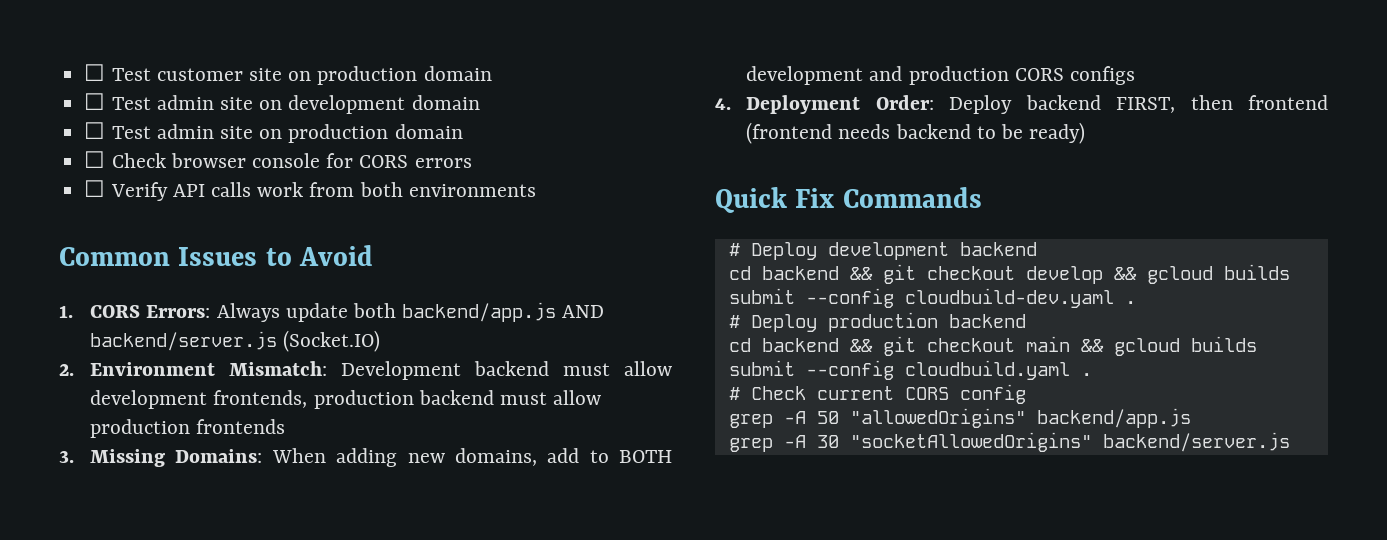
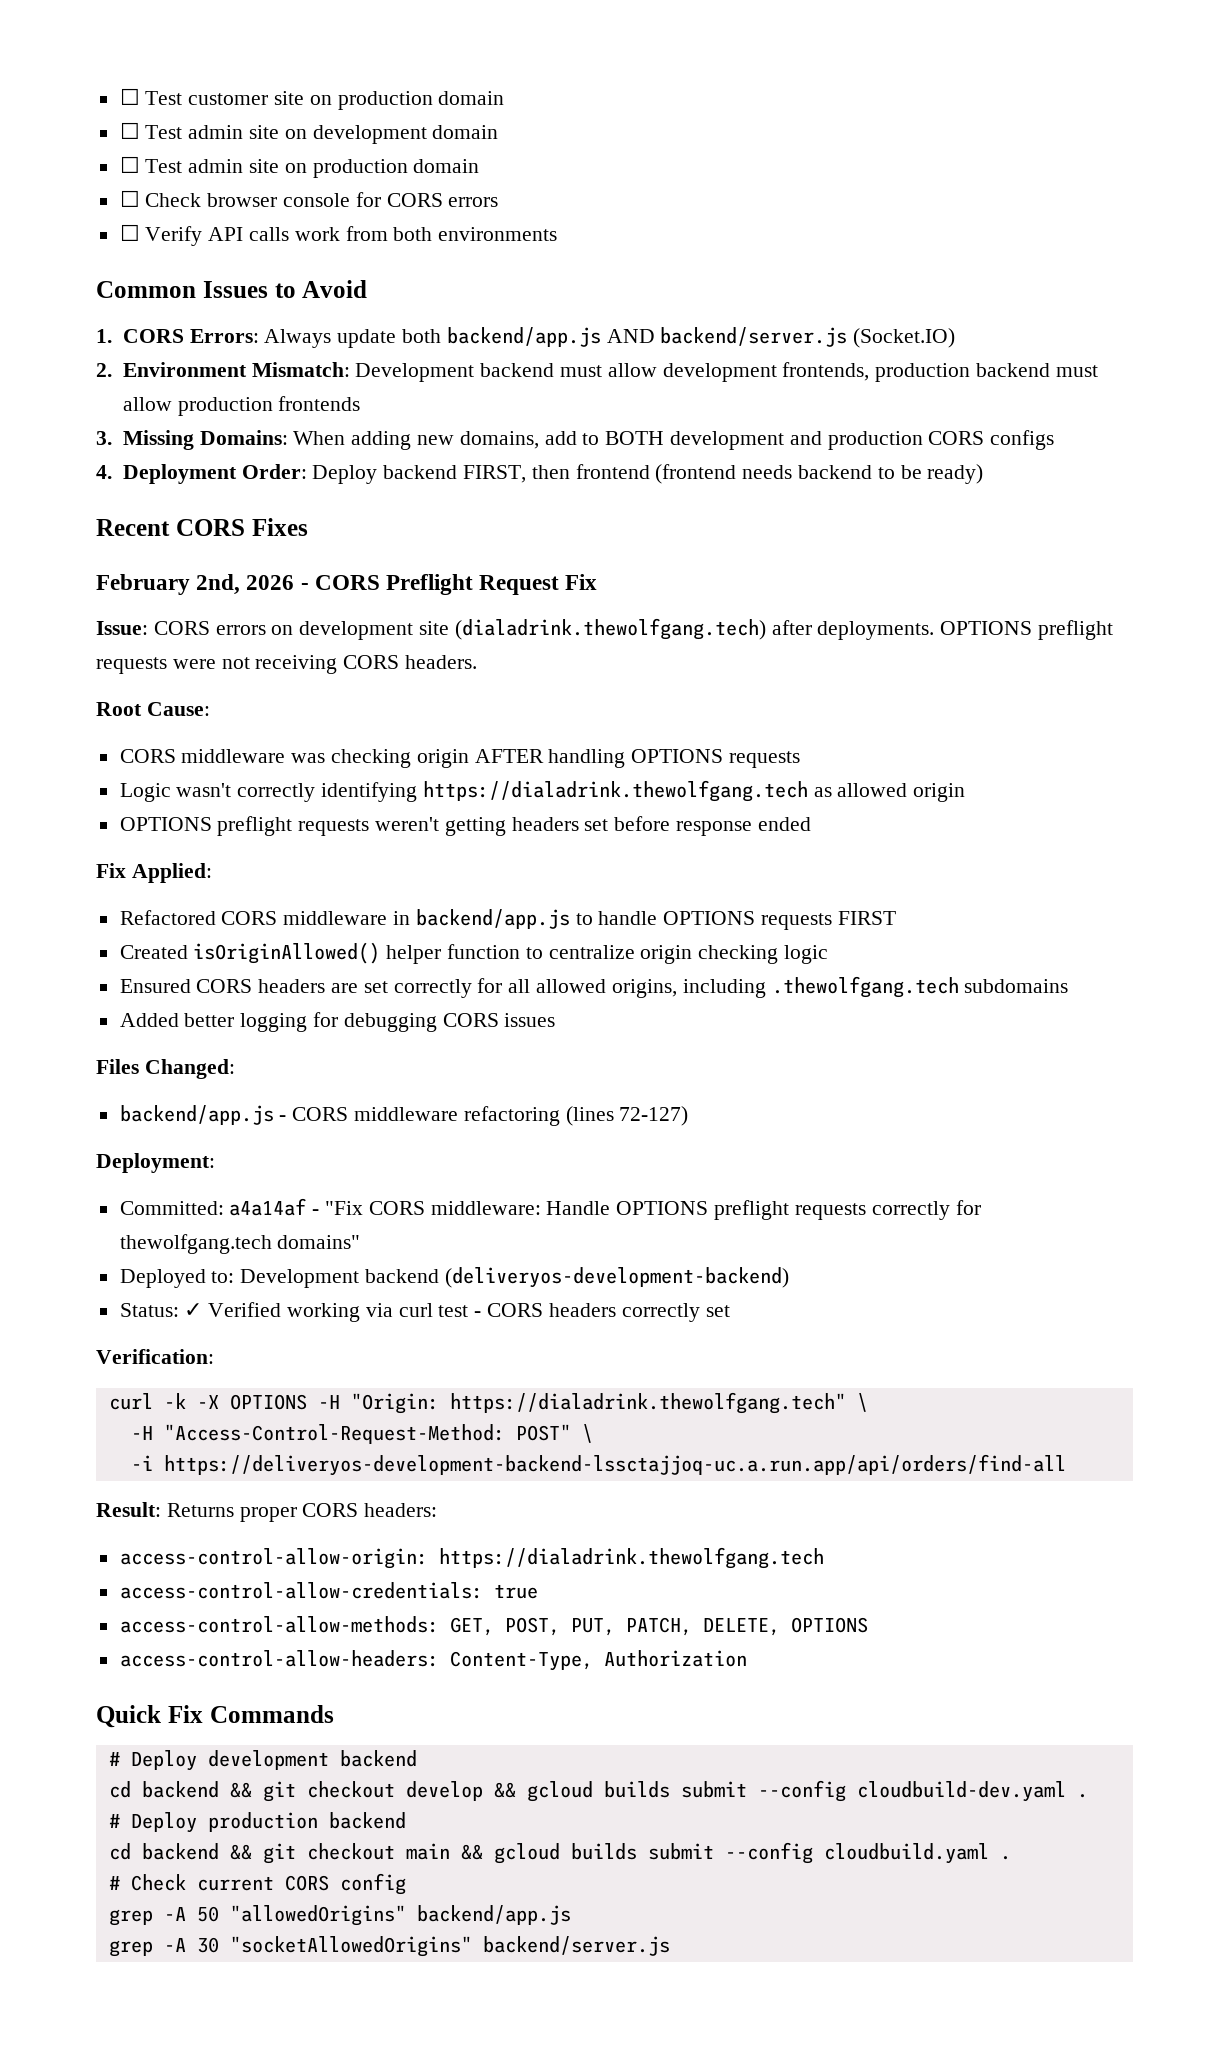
+ Recent CORS Fixes
+ February 2nd, 2026 - CORS Preflight Request Fix
+ Issue: CORS errors on development site (dialadrink.thewolfgang.tech) after deployments. OPTIONS preflight requests were not receiving CORS headers.
+ Root Cause:
+ CORS middleware was checking origin AFTER handling OPTIONS requests
+ Logic wasn't correctly identifying https://dialadrink.thewolfgang.tech as allowed origin
+ OPTIONS preflight requests weren't getting headers set before response ended
+ Fix Applied:
+ Refactored CORS middleware in backend/app.js to handle OPTIONS requests FIRST
+ Created isOriginAllowed() helper function to centralize origin checking logic
+ Ensured CORS headers are set correctly for all allowed origins, including .thewolfgang.tech subdomains
+ Added better logging for debugging CORS issues
+ Files Changed:
+ backend/app.js - CORS middleware refactoring (lines 72-127)
+ Deployment:
+ Committed: a4a14af - "Fix CORS middleware: Handle OPTIONS preflight requests correctly for thewolfgang.tech domains"
+ Deployed to: Development backend (deliveryos-development-backend)
+ Status: ✓ Verified working via curl test - CORS headers correctly set
+ Verification:
+ curl -k -X OPTIONS -H "Origin: https://dialadrink.thewolfgang.tech" \
+ -H "Access-Control-Request-Method: POST" \
+ -i https://deliveryos-development-backend-lssctajjoq-uc.a.run.app/api/orders/find-all
+ Result: Returns proper CORS headers:
+ access-control-allow-origin: https://dialadrink.thewolfgang.tech
+ access-control-allow-credentials: true
+ access-control-allow-methods: GET, POST, PUT, PATCH, DELETE, OPTIONS
+ access-control-allow-headers: Content-Type, Authorization

